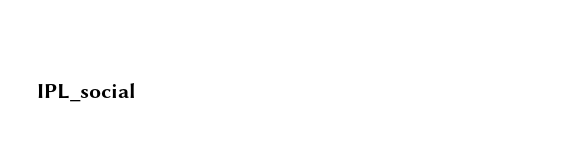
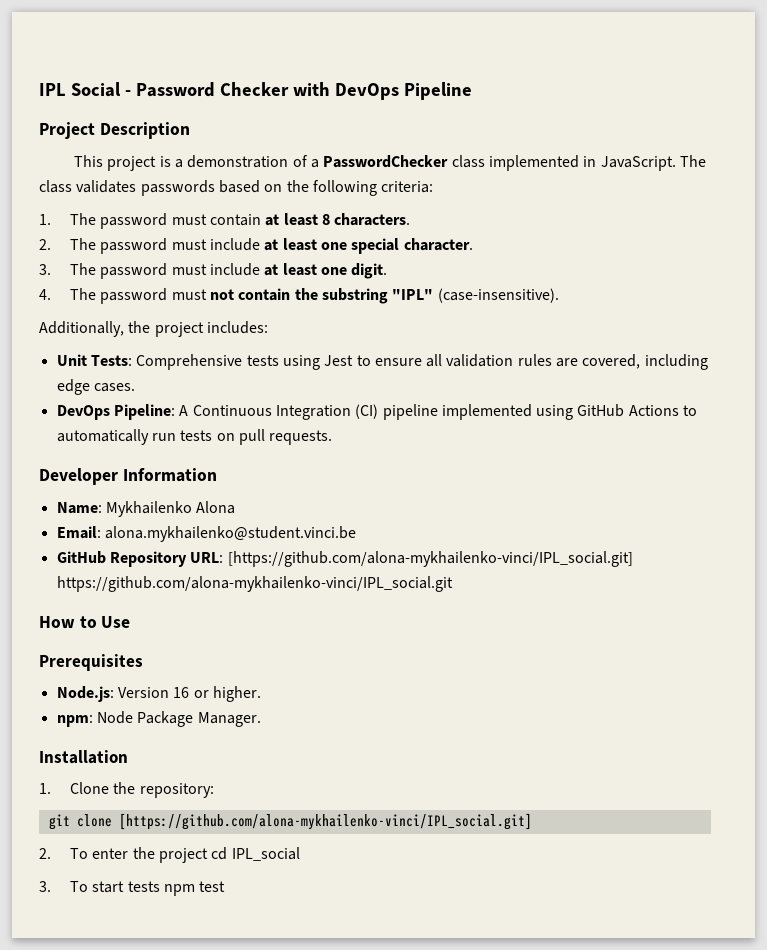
- IPL_social
+ IPL Social - Password Checker with DevOps Pipeline
+ Project Description
+ This project is a demonstration of a PasswordChecker class implemented in JavaScript. The class validates passwords based on the following criteria:
+ 1. The password must contain at least 8 characters.
+ 2. The password must include at least one special character.
+ 3. The password must include at least one digit.
+ 4. The password must not contain the substring "IPL" (case-insensitive).
+ Additionally, the project includes:
+ Unit Tests: Comprehensive tests using Jest to ensure all validation rules are covered, including edge cases.
+ DevOps Pipeline: A Continuous Integration (CI) pipeline implemented using GitHub Actions to automatically run tests on pull requests.
+ Developer Information
+ Name: Mykhailenko Alona
+ Email: alona.mykhailenko@student.vinci.be
+ GitHub Repository URL: [https://github.com/alona-mykhailenko-vinci/IPL_social.git] https://github.com/alona-mykhailenko-vinci/IPL_social.git
+ How to Use
+ Prerequisites
+ Node.js: Version 16 or higher.
+ npm: Node Package Manager.
+ Installation
+ 1. Clone the repository:
+ git clone [https://github.com/alona-mykhailenko-vinci/IPL_social.git]
+ 2. To enter the project cd IPL_social
+ 3. To start tests npm test

